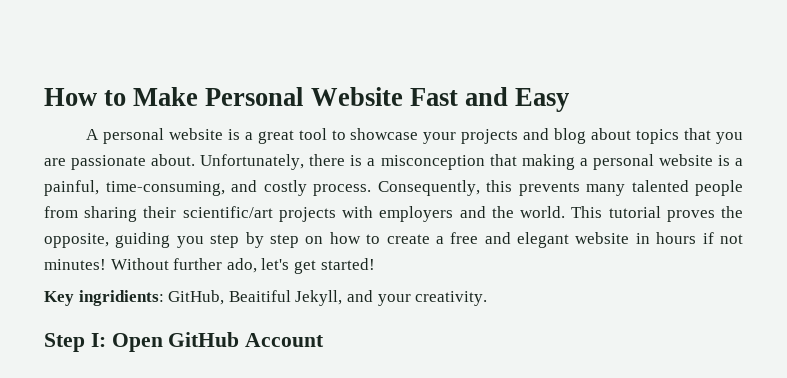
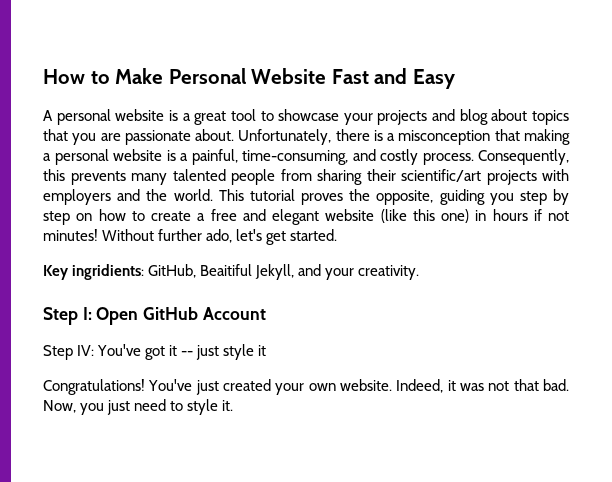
- This tutorial proves the opposite, guiding you step by step on how to create a free and elegant website in hours if not minutes!
+ This tutorial proves the opposite, guiding you step by step on how to create a free and elegant website (like this one) in hours if not minutes!
- Without further ado, let's get started!
+ Without further ado, let's get started.
+ Step IV: You've got it -- just style it
+ Congratulations! You've just created your own website. Indeed, it was not that bad. Now, you just need to style it.

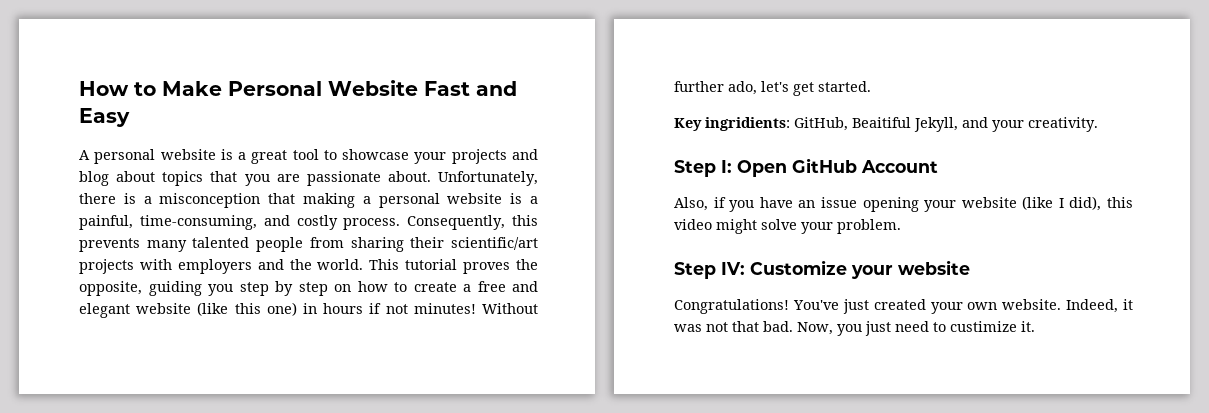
- Step IV: You've got it -- just style it
+ Also, if you have an issue opening your website (like I did), this video might solve your problem.
+ Step IV: Customize your website
- Now, you just need to style it.
+ Now, you just need to custimize it.

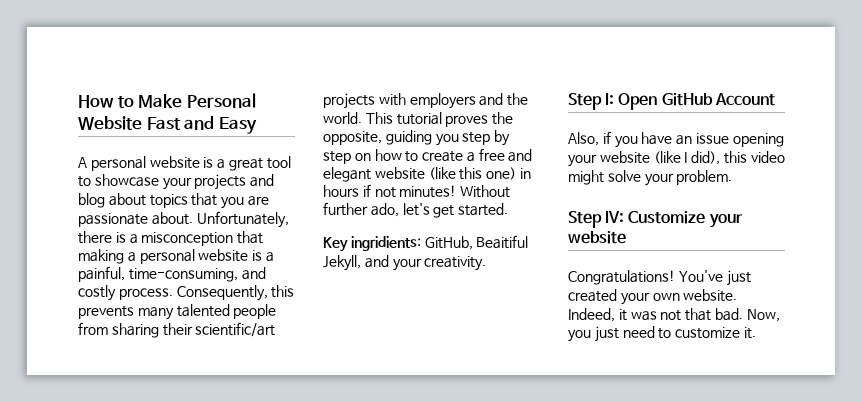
- Now, you just need to custimize it.
+ Now, you just need to customize it.

